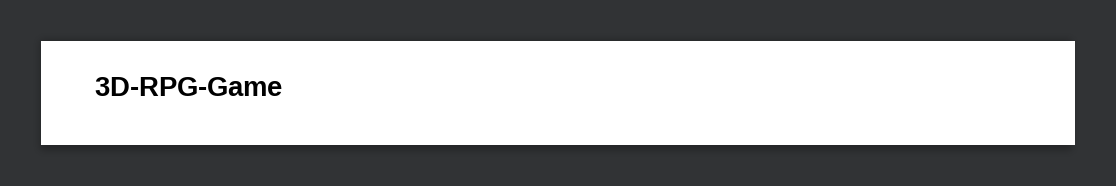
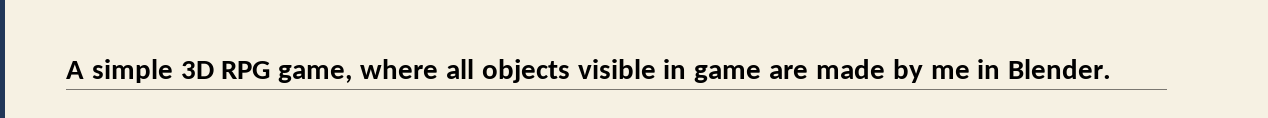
- 3D-RPG-Game
+ A simple 3D RPG game, where all objects visible in game are made by me in Blender.

